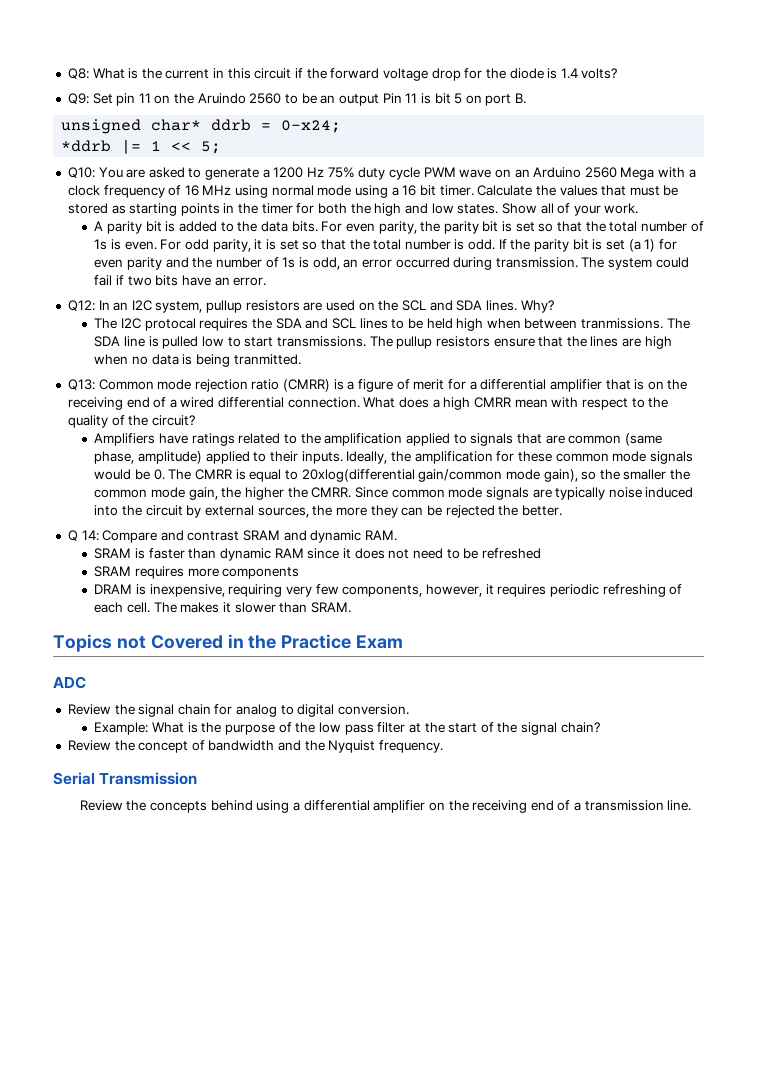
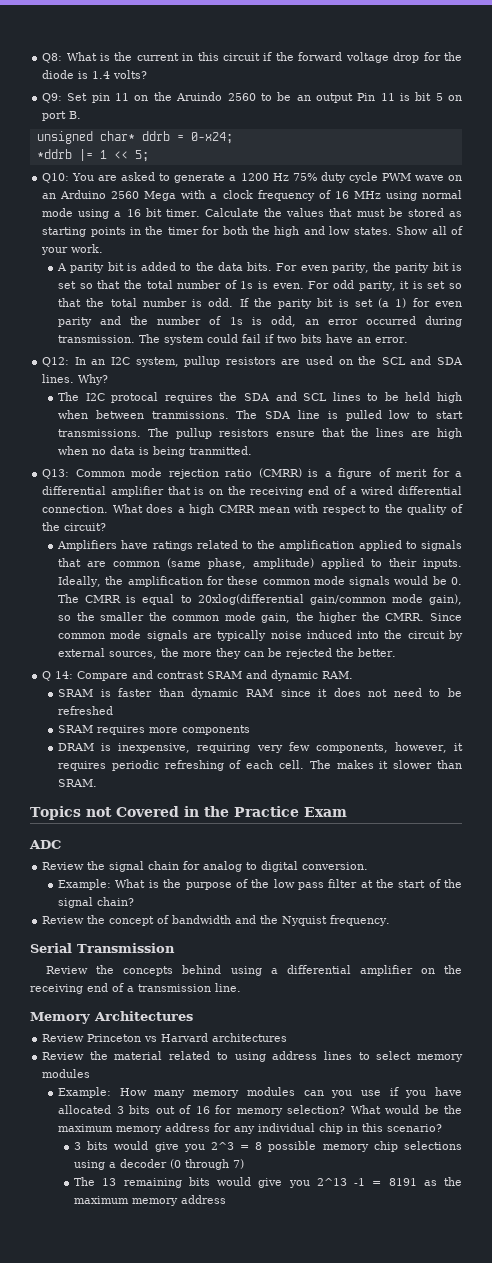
+ Memory Architectures
+ Review Princeton vs Harvard architectures
+ Review the material related to using address lines to select memory modules
+ Example: How many memory modules can you use if you have allocated 3 bits out of 16 for memory selection? What would be the maximum memory address for any individual chip in this scenario?
+ 3 bits would give you 2^3 = 8 possible memory chip selections using a decoder (0 through 7)
+ The 13 remaining bits would give you 2^13 -1 = 8191 as the maximum memory address

